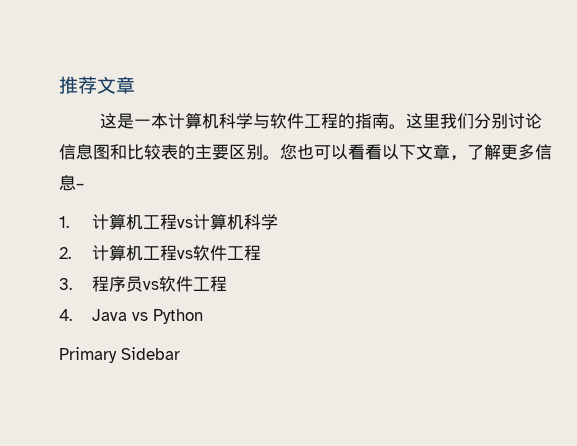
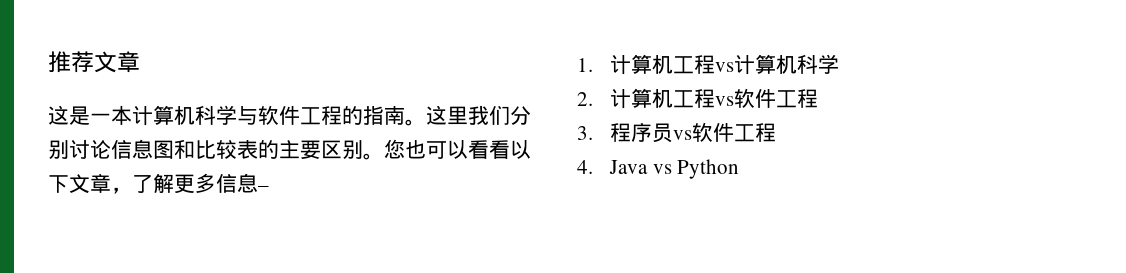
- Primary Sidebar

